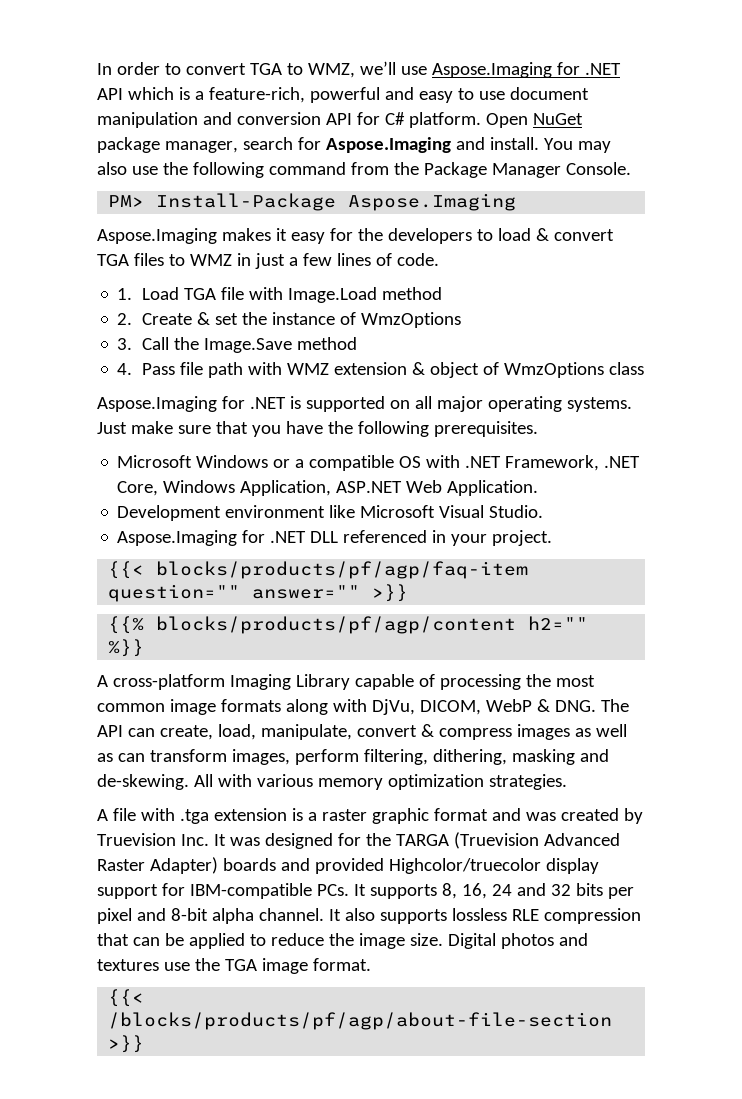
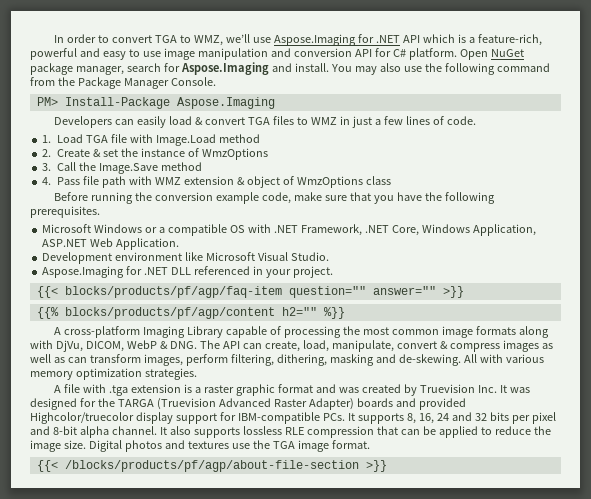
- In order to convert TGA to WMZ, we’ll use Aspose.Imaging for .NET API which is a feature-rich, powerful and easy to use document manipulation and conversion API for C# platform.
+ In order to convert TGA to WMZ, we’ll use Aspose.Imaging for .NET API which is a feature-rich, powerful and easy to use image manipulation and conversion API for C# platform.
- Aspose.Imaging makes it easy for the developers to load & convert TGA files to WMZ in just a few lines of code.
+ Developers can easily load & convert TGA files to WMZ in just a few lines of code.
- Aspose.Imaging for .NET is supported on all major operating systems. Just make sure that you have the following prerequisites.
+ Before running the conversion example code, make sure that you have the following prerequisites.

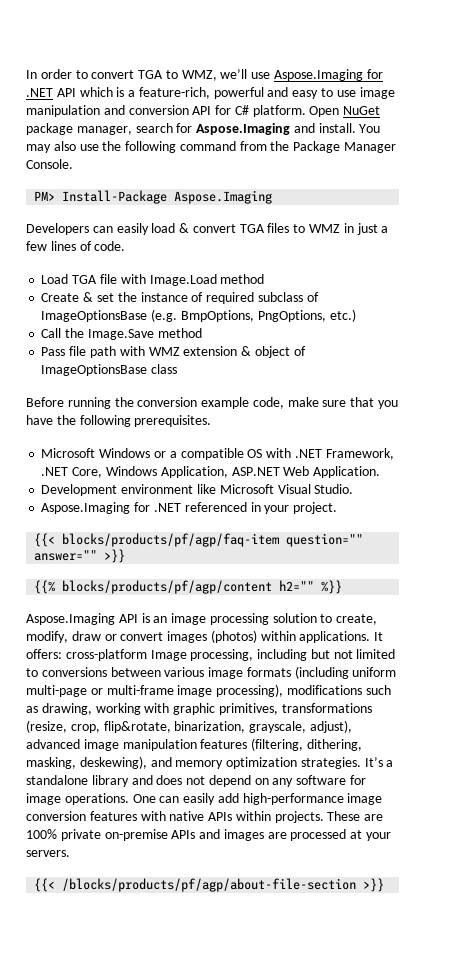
- 1. Load TGA file with Image.Load method
+ Load TGA file with Image.Load method
- 2. Create & set the instance of WmzOptions
- 3. Call the Image.Save method
+ Create & set the instance of required subclass of ImageOptionsBase (e.g. BmpOptions, PngOptions, etc.)
+ Call the Image.Save method
- 4. Pass file path with WMZ extension & object of WmzOptions class
+ Pass file path with WMZ extension & object of ImageOptionsBase class
- Aspose.Imaging for .NET DLL referenced in your project.
+ Aspose.Imaging for .NET referenced in your project.
- A cross-platform Imaging Library capable of processing the most common image formats along with DjVu, DICOM, WebP & DNG. The API can create, load, manipulate, convert & compress images as well as can transform images, perform filtering, dithering, masking and de-skewing. All with various memory optimization strategies.
- A file with .tga extension is a raster graphic format and was created by Truevision Inc. It was designed for the TARGA (Truevision Advanced Raster Adapter) boards and provided Highcolor/truecolor display support for IBM-compatible PCs. It supports 8, 16, 24 and 32 bits per pixel and 8-bit alpha channel. It also supports lossless RLE compression that can be applied to reduce the image size. Digital photos and textures use the TGA image format.
+ Aspose.Imaging API is an image processing solution to create, modify, draw or convert images (photos) within applications. It offers: cross-platform Image processing, including but not limited to conversions between various image formats (including uniform multi-page or multi-frame image processing), modifications such as drawing, working with graphic primitives, transformations (resize, crop, flip&rotate, binarization, grayscale, adjust), advanced image manipulation features (filtering, dithering, masking, deskewing), and memory optimization strategies. It’s a standalone library and does not depend on any software for image operations. One can easily add high-performance image conversion features with native APIs within projects. These are 100% private on-premise APIs and images are processed at your servers.

